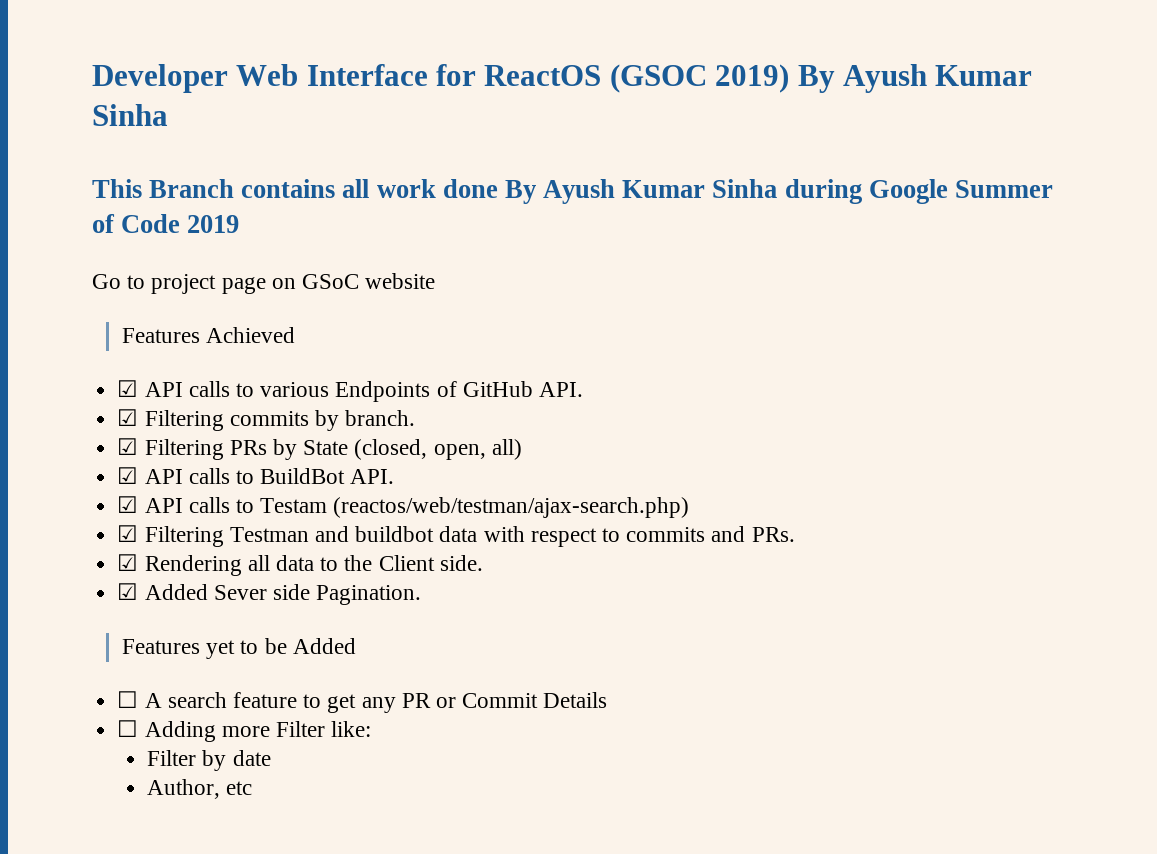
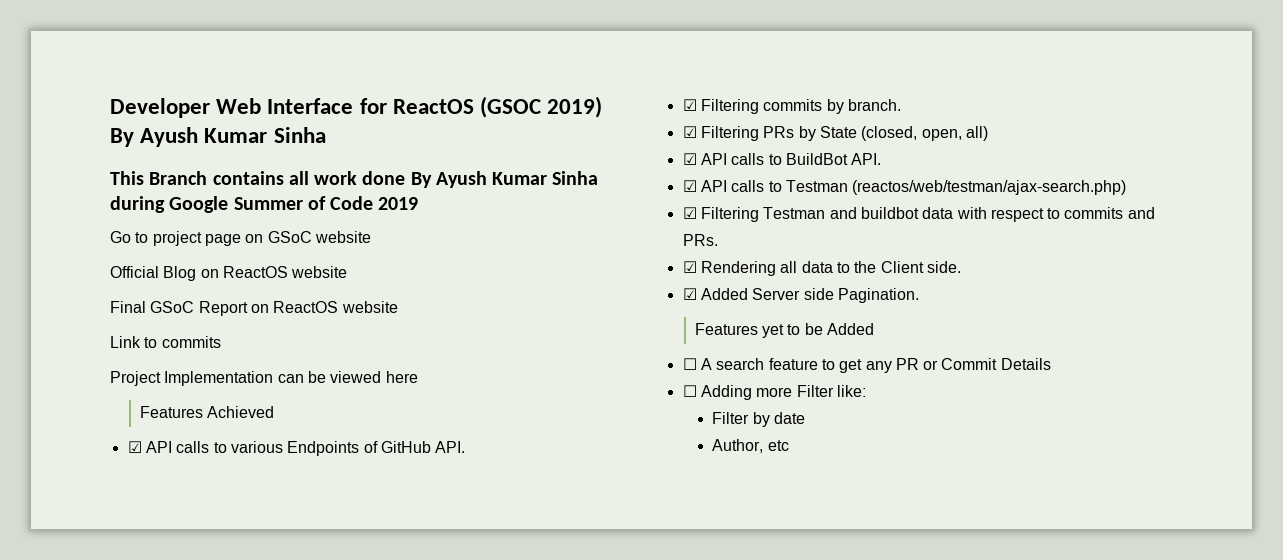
+ Official Blog on ReactOS website
+ Final GSoC Report on ReactOS website
+ Link to commits
+ Project Implementation can be viewed here
- ☑ API calls to Testam (reactos/web/testman/ajax-search.php)
+ ☑ API calls to Testman (reactos/web/testman/ajax-search.php)
- ☑ Added Sever side Pagination.
+ ☑ Added Server side Pagination.

